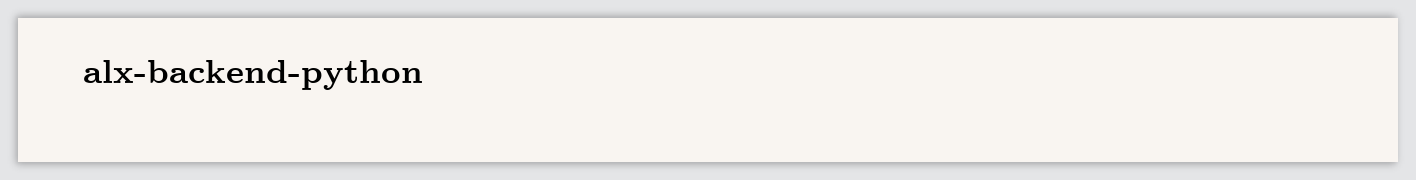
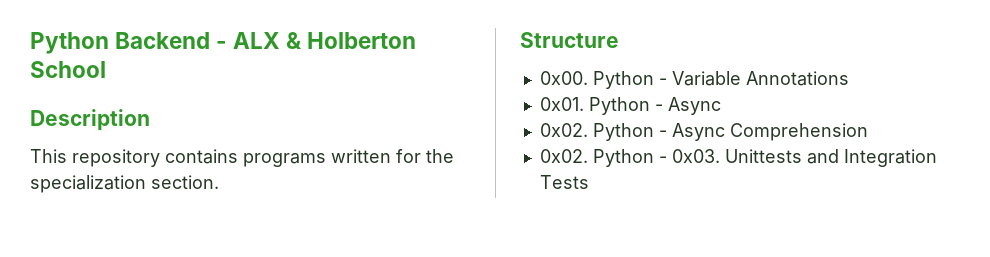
- alx-backend-python
+ Python Backend - ALX & Holberton School
+ Description
+ This repository contains programs written for the specialization section.
+ Structure
+ 0x00. Python - Variable Annotations
+ 0x01. Python - Async
+ 0x02. Python - Async Comprehension
+ 0x02. Python - 0x03. Unittests and Integration Tests

